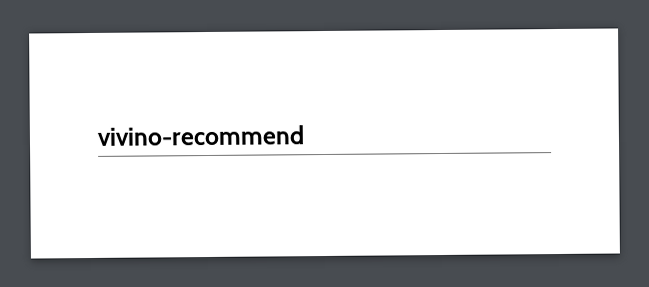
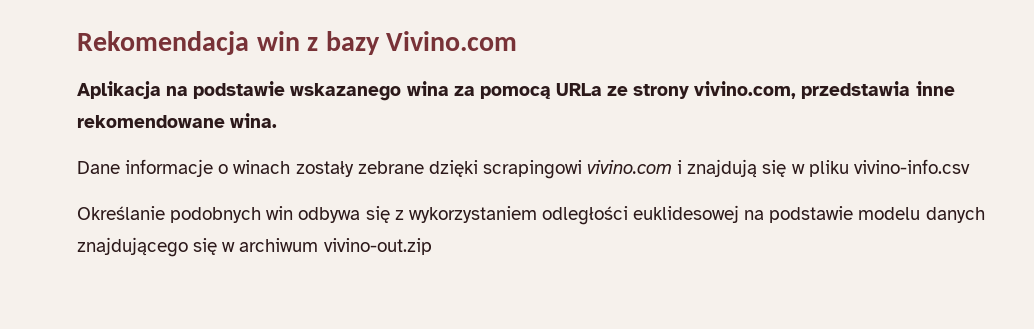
- vivino-recommend
+ Rekomendacja win z bazy Vivino.com
+ Aplikacja na podstawie wskazanego wina za pomocą URLa ze strony vivino.com, przedstawia inne rekomendowane wina.
+ Dane informacje o winach zostały zebrane dzięki scrapingowi vivino.com i znajdują się w pliku vivino-info.csv
+ Określanie podobnych win odbywa się z wykorzystaniem odległości euklidesowej na podstawie modelu danych znajdującego się w archiwum vivino-out.zip

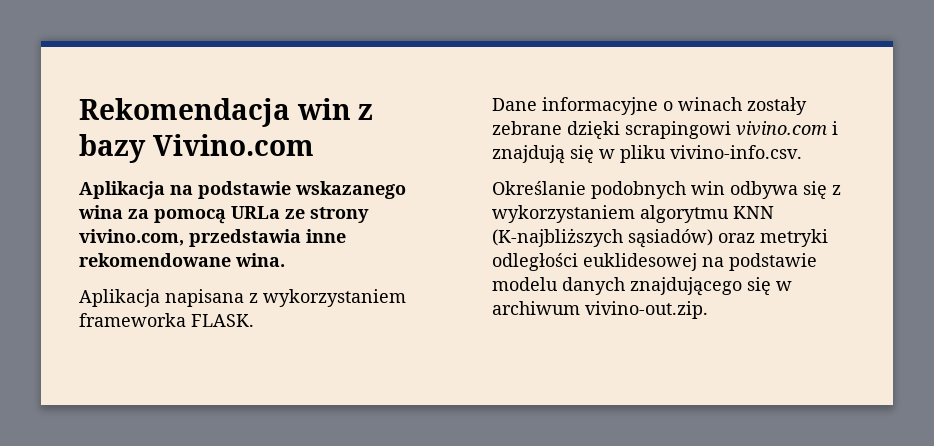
+ Aplikacja napisana z wykorzystaniem frameworka FLASK.
- Dane informacje o winach zostały zebrane dzięki scrapingowi vivino.com i znajdują się w pliku vivino-info.csv
+ Dane informacyjne o winach zostały zebrane dzięki scrapingowi vivino.com i znajdują się w pliku vivino-info.csv.
- Określanie podobnych win odbywa się z wykorzystaniem odległości euklidesowej na podstawie modelu danych znajdującego się w archiwum vivino-out.zip
+ Określanie podobnych win odbywa się z wykorzystaniem algorytmu KNN (K-najbliższych sąsiadów) oraz metryki odległości euklidesowej na podstawie modelu danych znajdującego się w archiwum vivino-out.zip.

